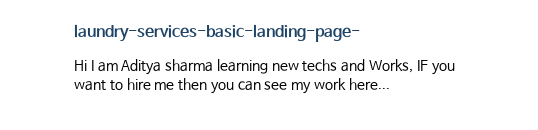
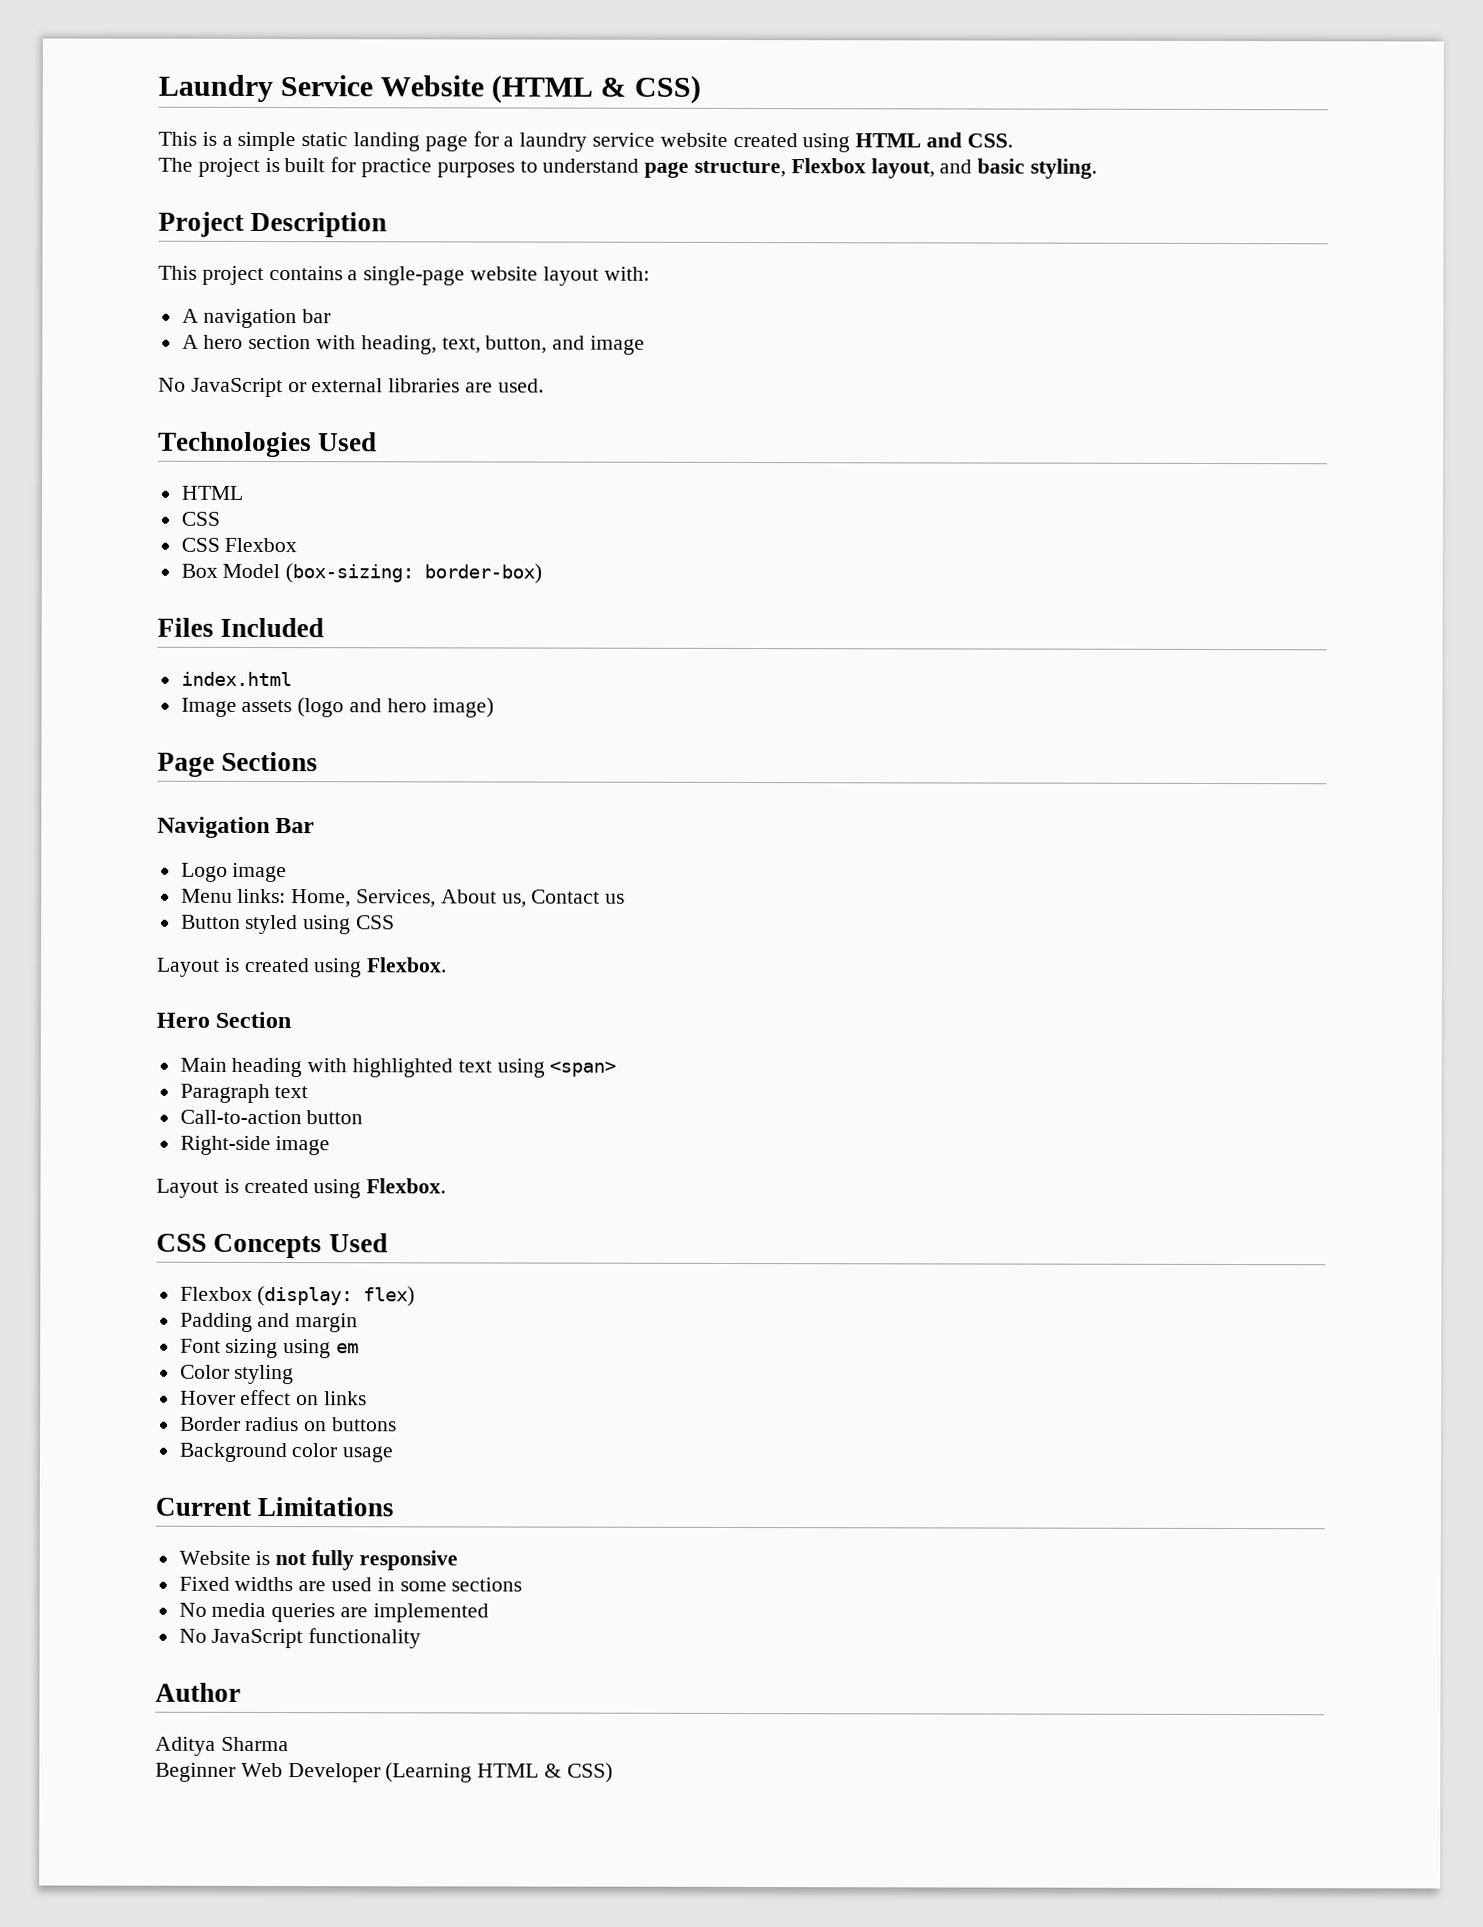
- laundry-services-basic-landing-page-
- Hi I am Aditya sharma learning new techs and Works, IF you want to hire me then you can see my work here...
+ Laundry Service Website (HTML & CSS)
+ This is a simple static landing page for a laundry service website created using HTML and CSS.
+ The project is built for practice purposes to understand page structure, Flexbox layout, and basic styling.
+ Project Description
+ This project contains a single-page website layout with:
+ A navigation bar
+ A hero section with heading, text, button, and image
+ No JavaScript or external libraries are used.
+ Technologies Used
+ HTML
+ CSS
+ CSS Flexbox
+ Box Model (box-sizing: border-box)
+ Files Included
+ index.html
+ Image assets (logo and hero image)
+ Page Sections
+ Navigation Bar
+ Logo image
+ Menu links: Home, Services, About us, Contact us
+ Button styled using CSS
+ Layout is created using Flexbox.
+ Hero Section
+ Main heading with highlighted text using <span>
+ Paragraph text
+ Call-to-action button
+ Right-side image
+ Layout is created using Flexbox.
+ CSS Concepts Used
+ Flexbox (display: flex)
+ Padding and margin
+ Font sizing using em
+ Color styling
+ Hover effect on links
+ Border radius on buttons
+ Background color usage
+ Current Limitations
+ Website is not fully responsive
+ Fixed widths are used in some sections
+ No media queries are implemented
+ No JavaScript functionality
+ Author
+ Aditya Sharma
+ Beginner Web Developer (Learning HTML & CSS)

